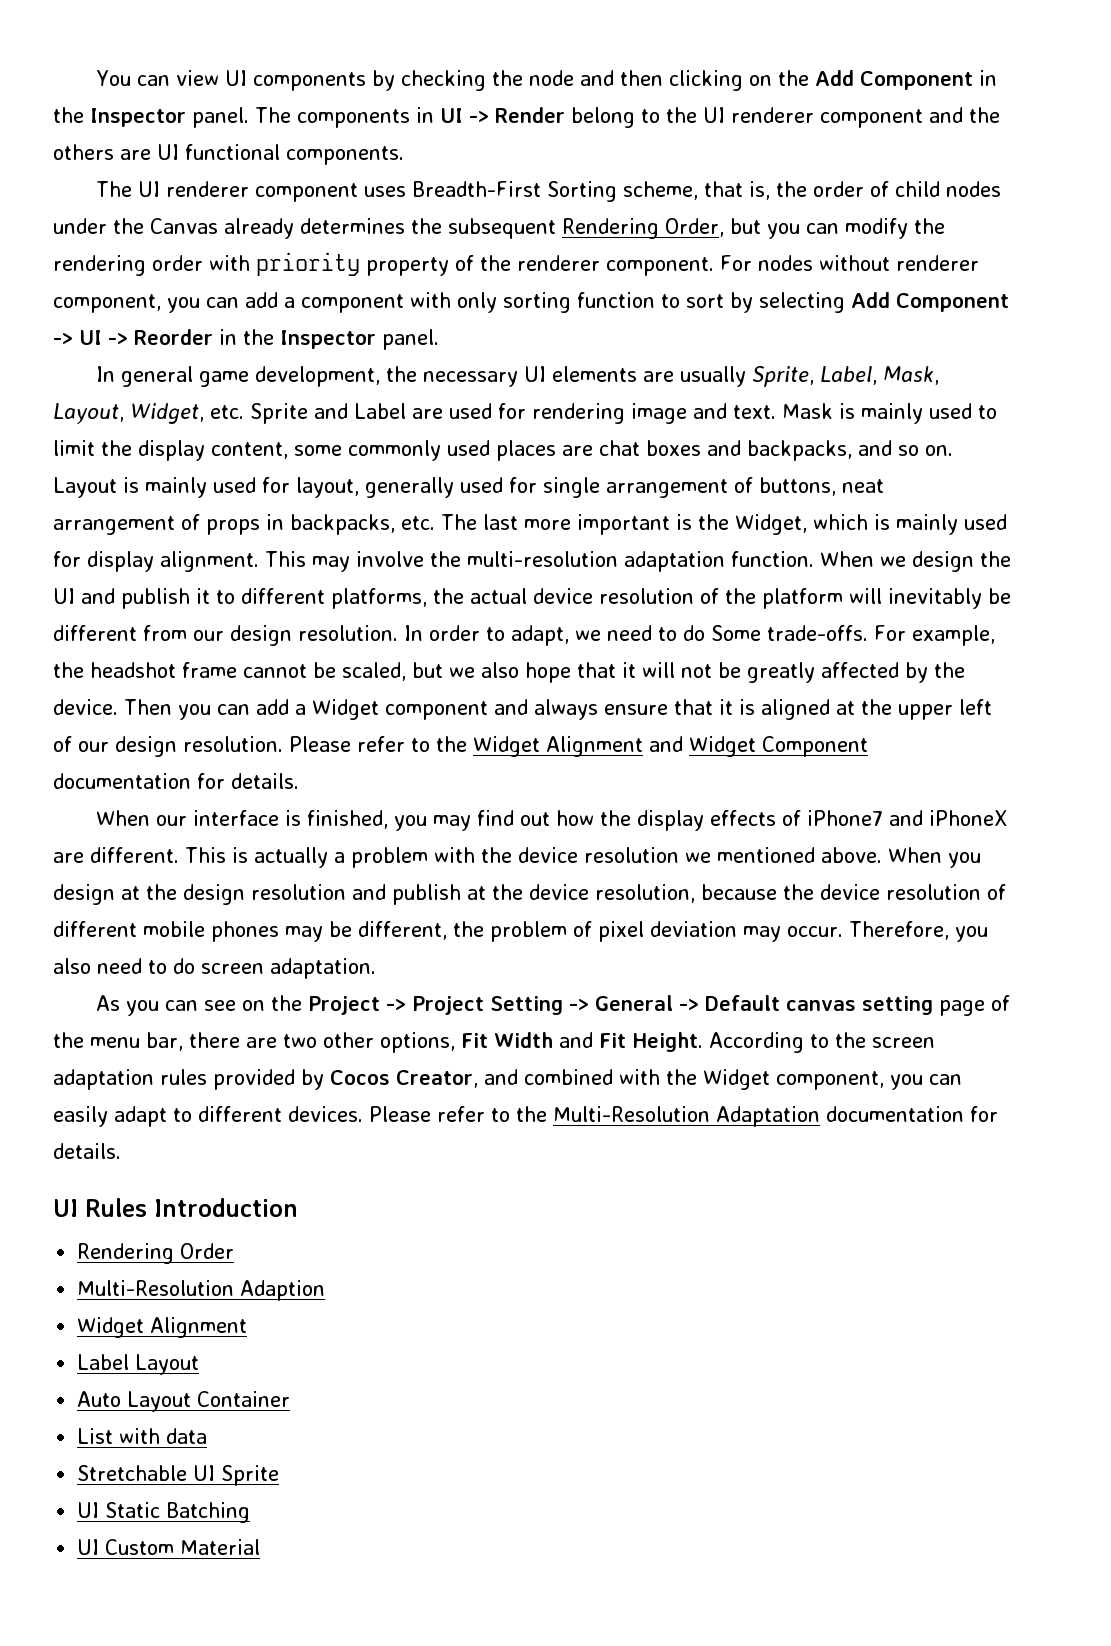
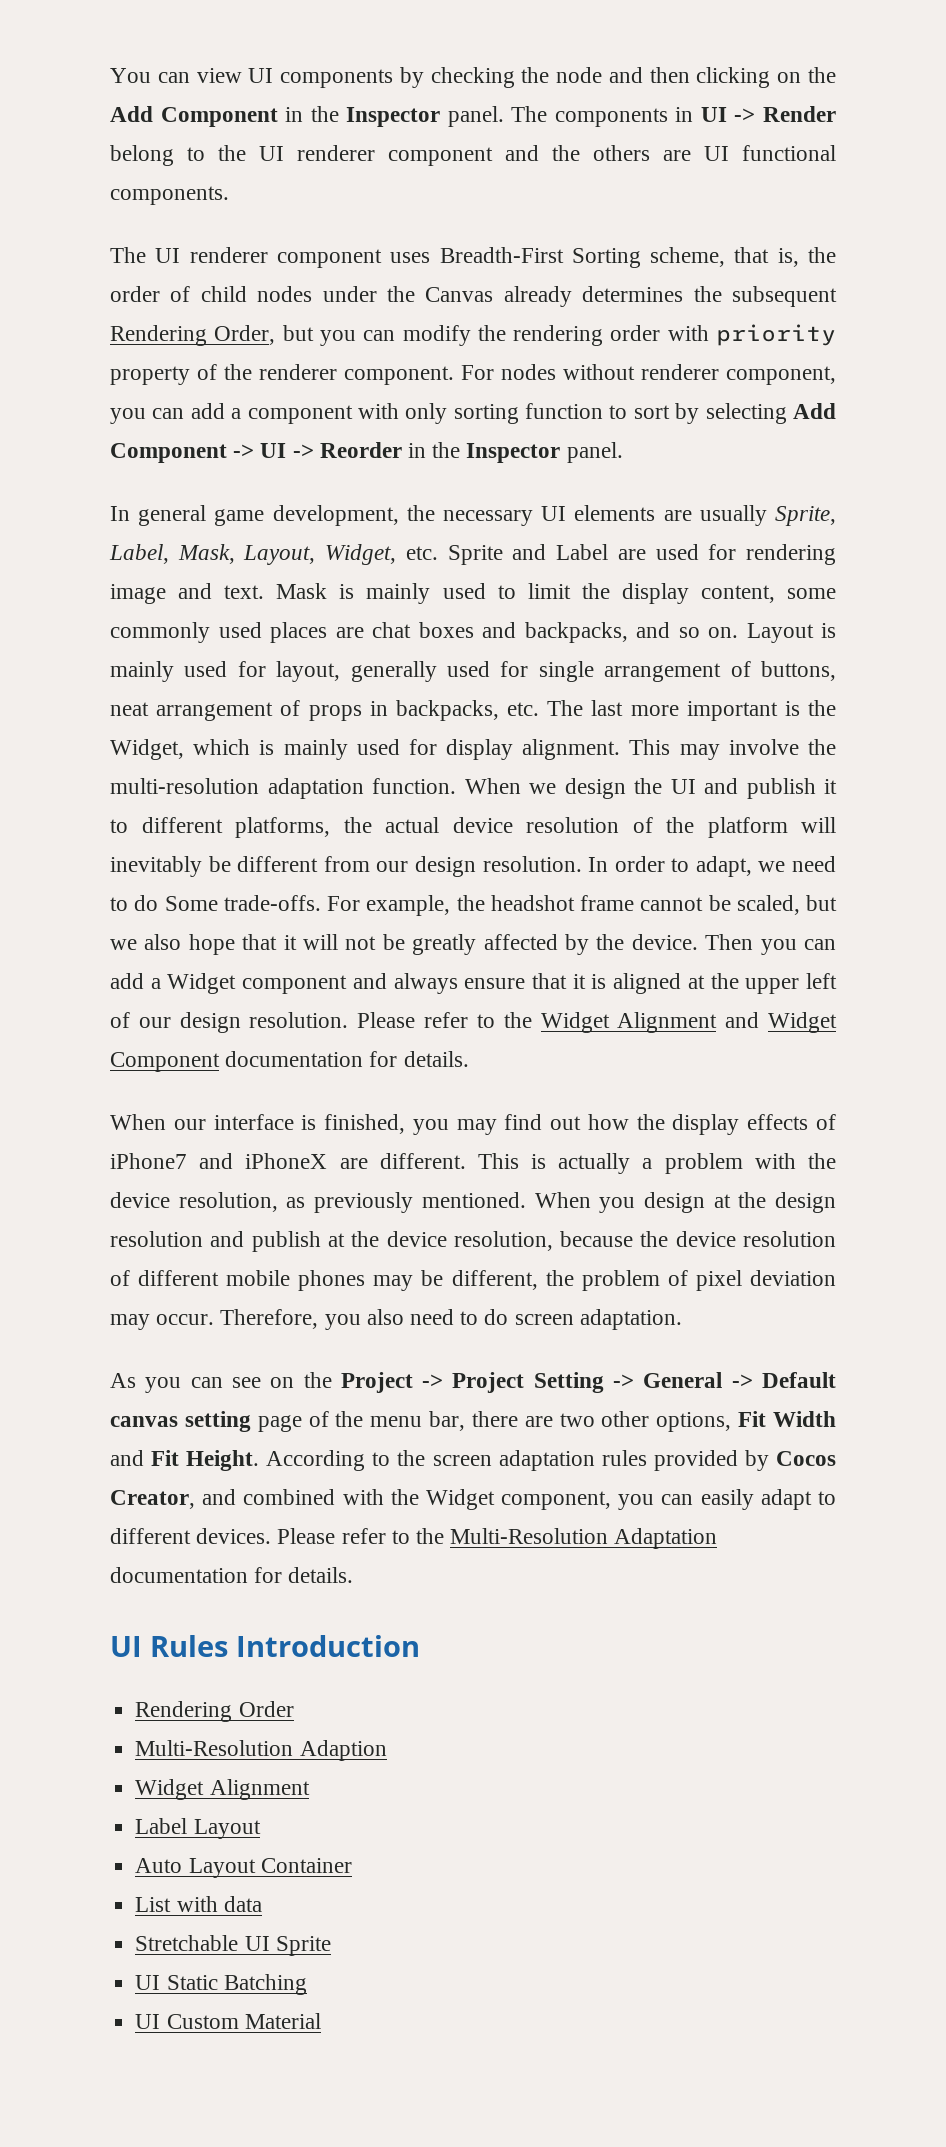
- This is actually a problem with the device resolution we mentioned above.
+ This is actually a problem with the device resolution, as previously mentioned.

